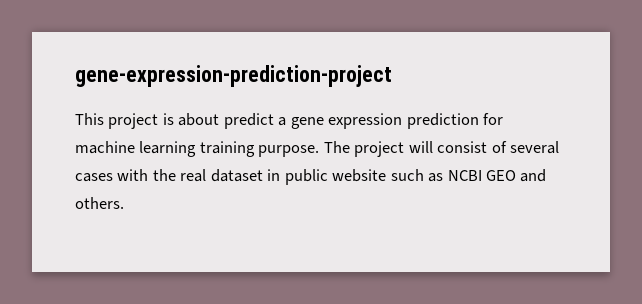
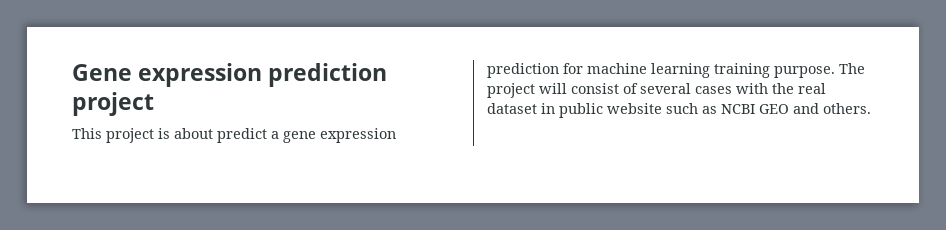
- gene-expression-prediction-project
+ Gene expression prediction project

